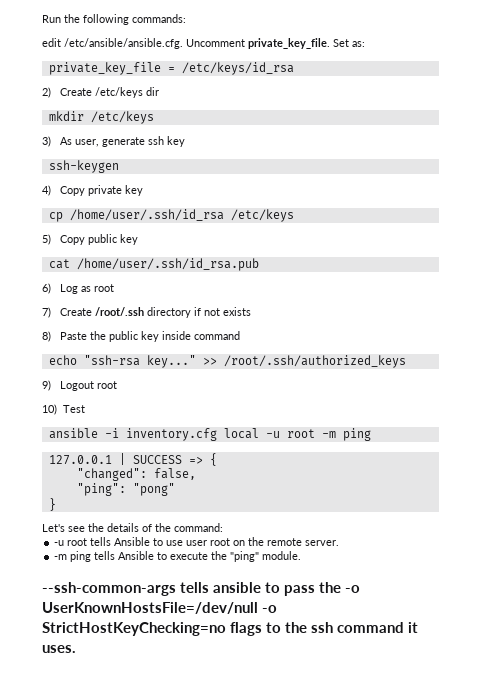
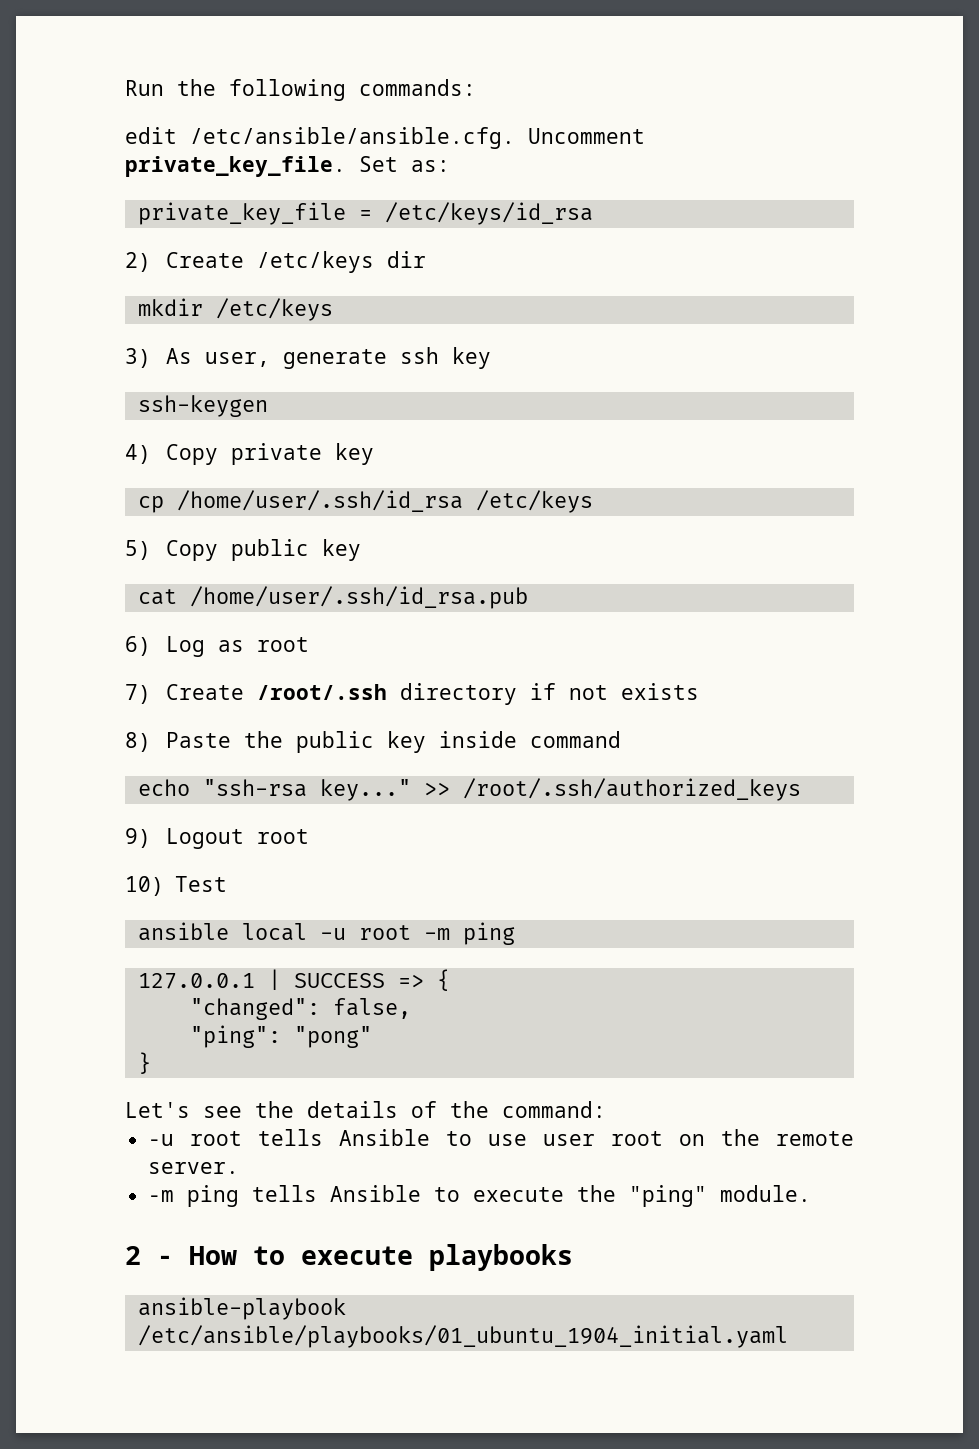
- ansible -i inventory.cfg local -u root -m ping
+ ansible local -u root -m ping
- --ssh-common-args tells ansible to pass the -o UserKnownHostsFile=/dev/null -o StrictHostKeyChecking=no flags to the ssh command it uses.
+ 2 - How to execute playbooks
+ ansible-playbook /etc/ansible/playbooks/01_ubuntu_1904_initial.yaml

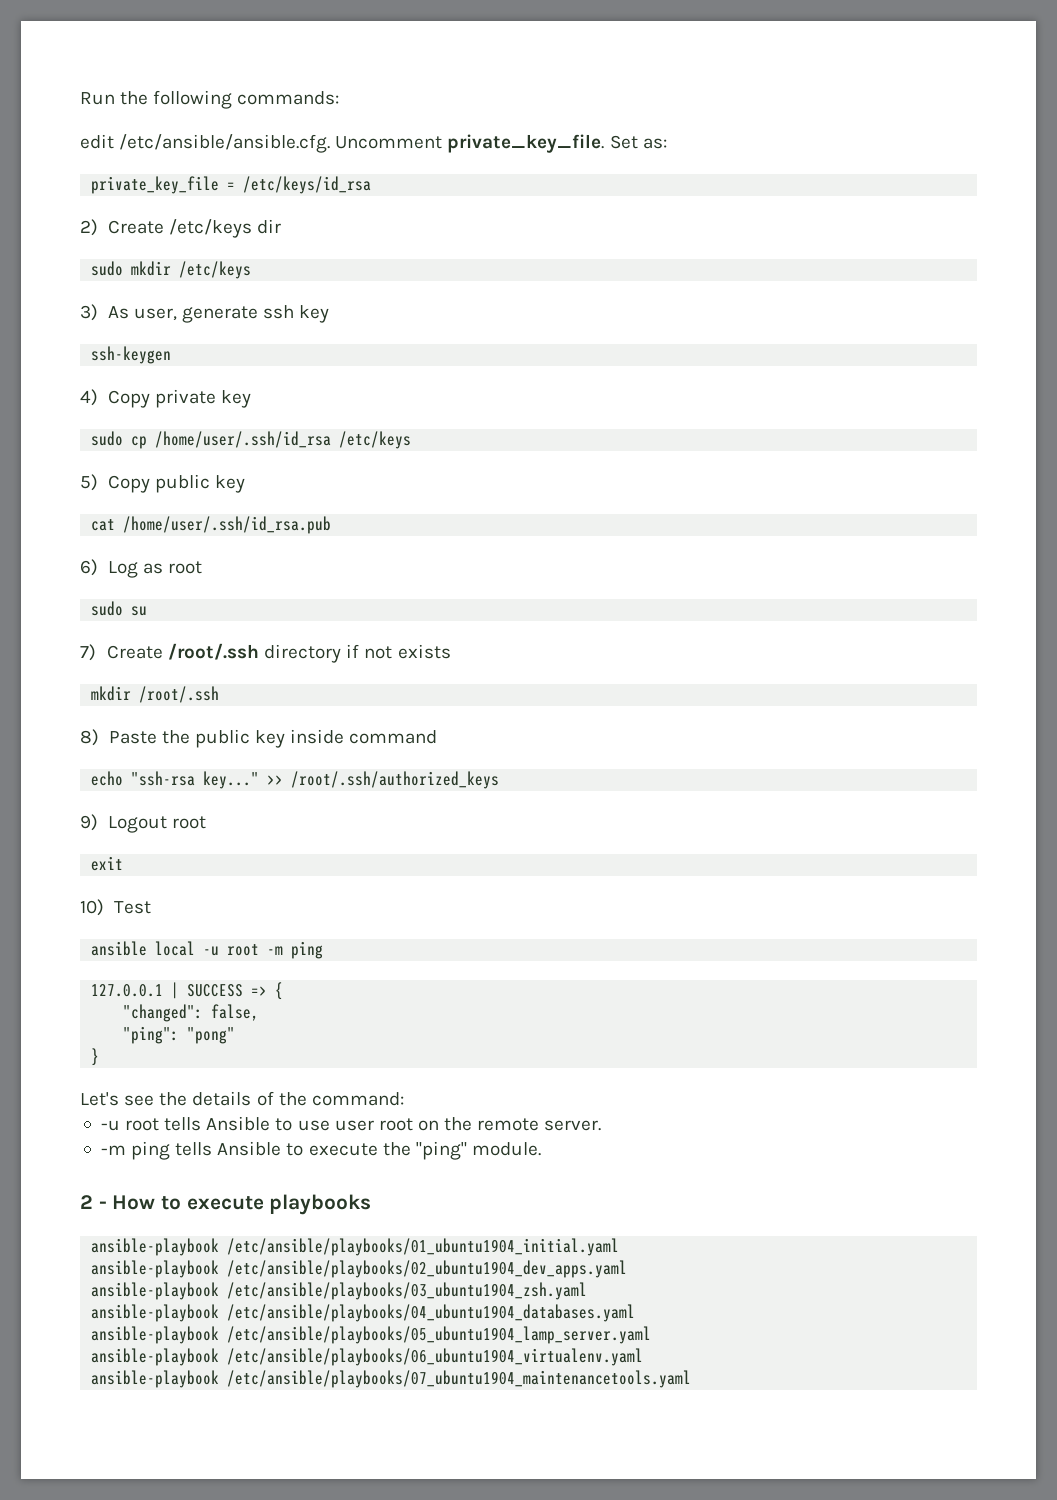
- mkdir /etc/keys
+ sudo mkdir /etc/keys
- cp /home/user/.ssh/id_rsa /etc/keys
+ sudo cp /home/user/.ssh/id_rsa /etc/keys
+ sudo su
+ mkdir /root/.ssh
+ exit
- ansible-playbook /etc/ansible/playbooks/01_ubuntu_1904_initial.yaml
+ ansible-playbook /etc/ansible/playbooks/01_ubuntu1904_initial.yaml
+ ansible-playbook /etc/ansible/playbooks/02_ubuntu1904_dev_apps.yaml
+ ansible-playbook /etc/ansible/playbooks/03_ubuntu1904_zsh.yaml
+ ansible-playbook /etc/ansible/playbooks/04_ubuntu1904_databases.yaml
+ ansible-playbook /etc/ansible/playbooks/05_ubuntu1904_lamp_server.yaml
+ ansible-playbook /etc/ansible/playbooks/06_ubuntu1904_virtualenv.yaml
+ ansible-playbook /etc/ansible/playbooks/07_ubuntu1904_maintenancetools.yaml

